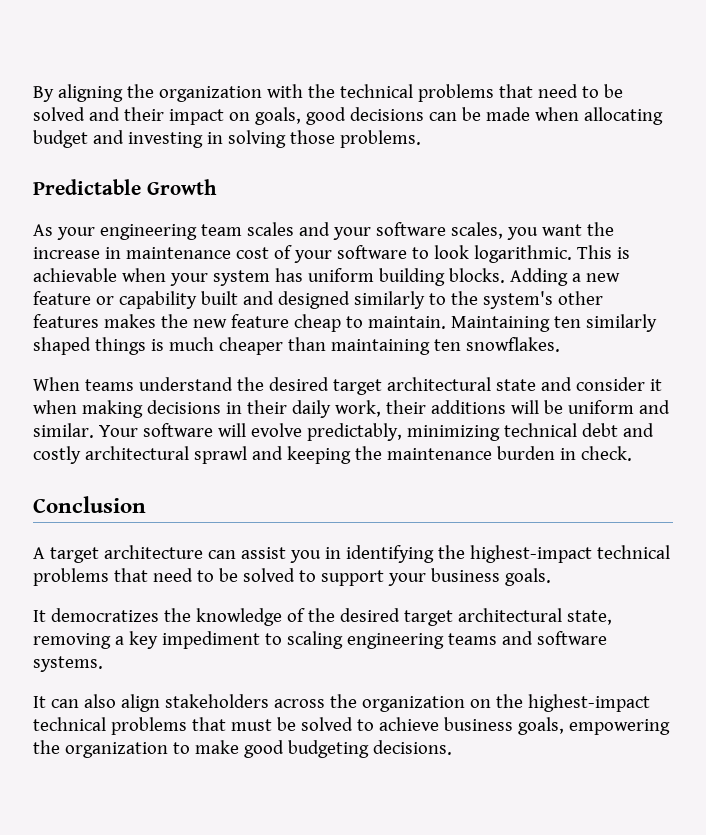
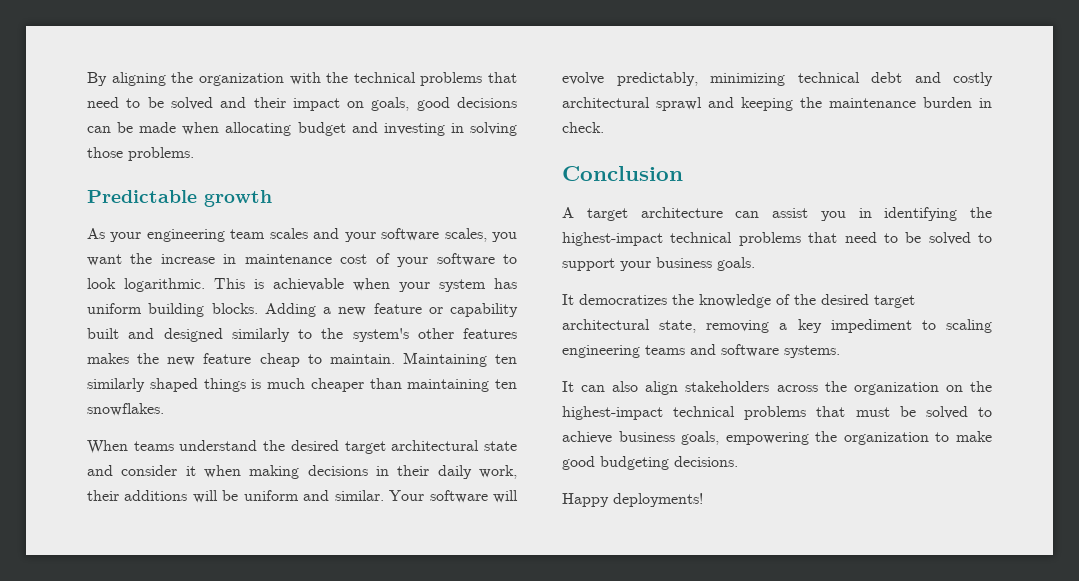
- Predictable Growth
+ Predictable growth
+ Happy deployments!

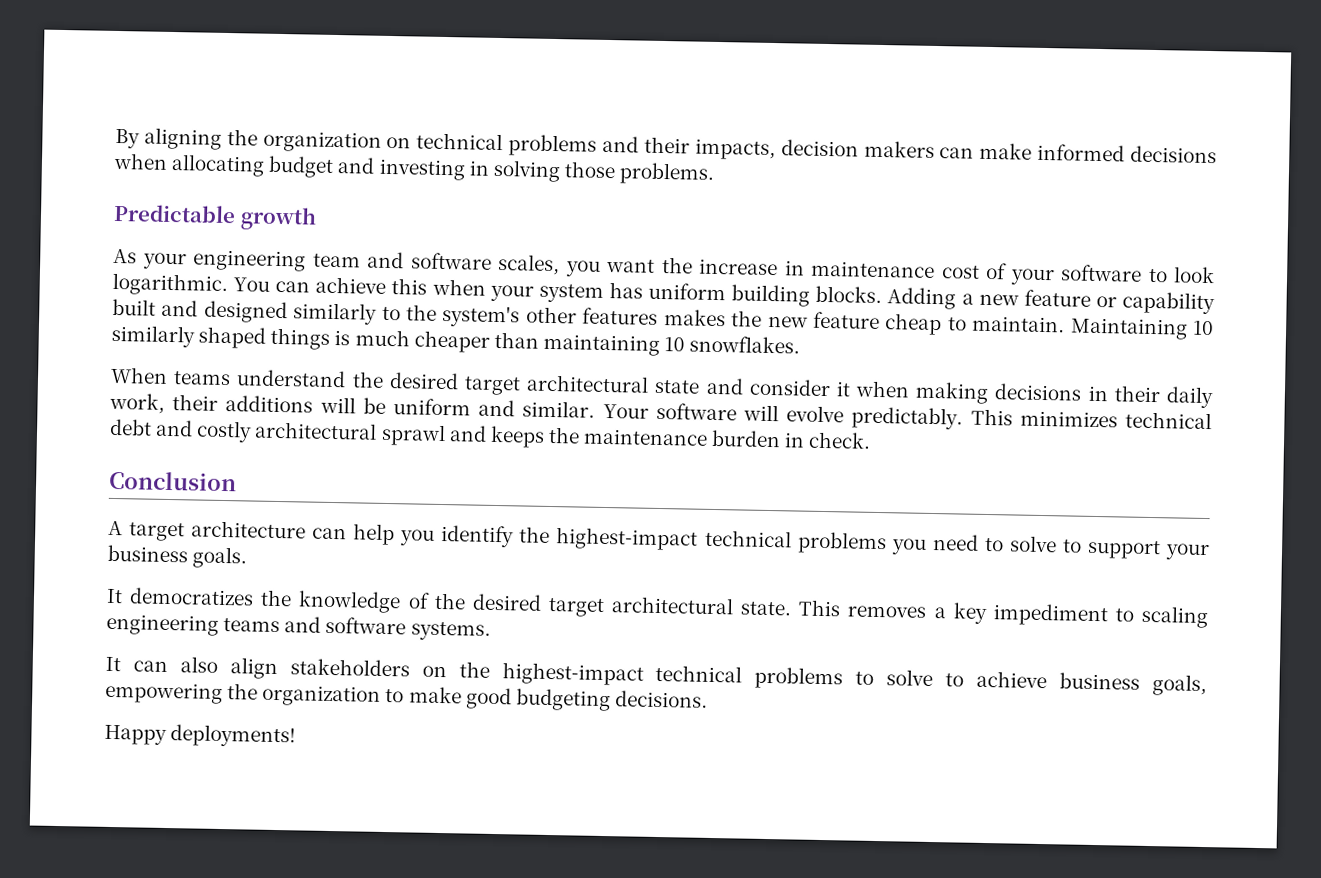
- By aligning the organization with the technical problems that need to be solved and their impact on goals, good decisions can be made when allocating budget and investing in solving those problems.
+ By aligning the organization on technical problems and their impacts, decision makers can make informed decisions when allocating budget and investing in solving those problems.
- As your engineering team scales and your software scales, you want the increase in maintenance cost of your software to look logarithmic.
+ As your engineering team and software scales, you want the increase in maintenance cost of your software to look logarithmic.
- This is achievable when your system has uniform building blocks.
+ You can achieve this when your system has uniform building blocks.
- Maintaining ten similarly shaped things is much cheaper than maintaining ten snowflakes.
+ Maintaining 10 similarly shaped things is much cheaper than maintaining 10 snowflakes.
- Your software will evolve predictably, minimizing technical debt and costly architectural sprawl and keeping the maintenance burden in check.
+ Your software will evolve predictably. This minimizes technical debt and costly architectural sprawl and keeps the maintenance burden in check.
- A target architecture can assist you in identifying the highest-impact technical problems that need to be solved to support your business goals.
+ A target architecture can help you identify the highest-impact technical problems you need to solve to support your business goals.
- It democratizes the knowledge of the desired target architectural state, removing a key impediment to scaling engineering teams and software systems.
+ It democratizes the knowledge of the desired target architectural state. This removes a key impediment to scaling engineering teams and software systems.
- It can also align stakeholders across the organization on the highest-impact technical problems that must be solved to achieve business goals, empowering the organization to make good budgeting decisions.
+ It can also align stakeholders on the highest-impact technical problems to solve to achieve business goals, empowering the organization to make good budgeting decisions.

